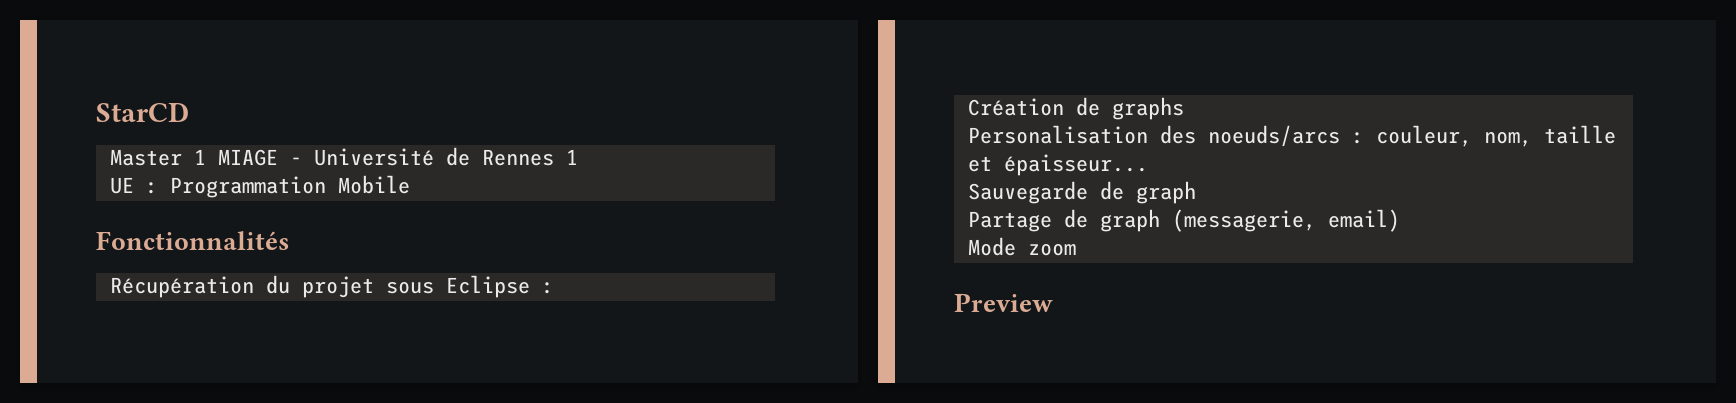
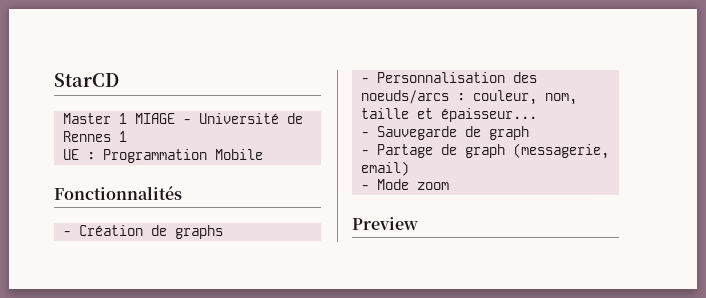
- Récupération du projet sous Eclipse :
- Création de graphs
+ - Création de graphs
- Personalisation des noeuds/arcs : couleur, nom, taille et épaisseur...
+ - Personnalisation des noeuds/arcs : couleur, nom, taille et épaisseur...
- Sauvegarde de graph
+ - Sauvegarde de graph
- Partage de graph (messagerie, email)
+ - Partage de graph (messagerie, email)
- Mode zoom
+ - Mode zoom

